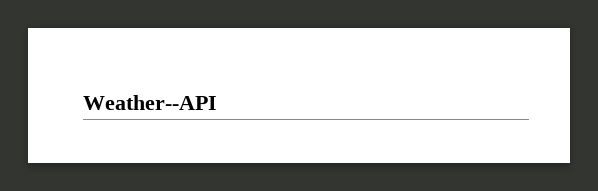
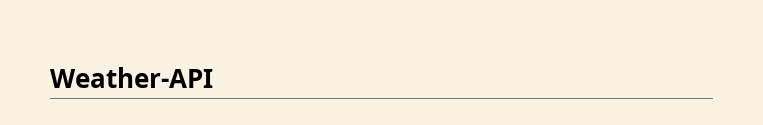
- Weather--API
+ Weather-API

